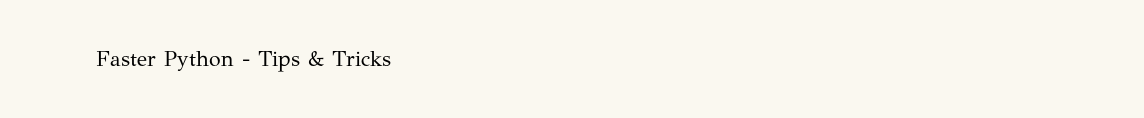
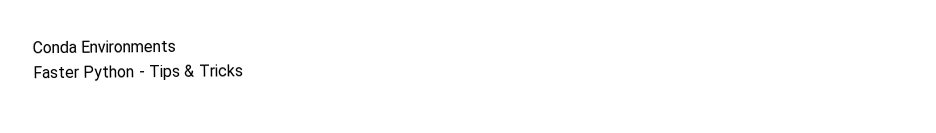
+ Conda Environments

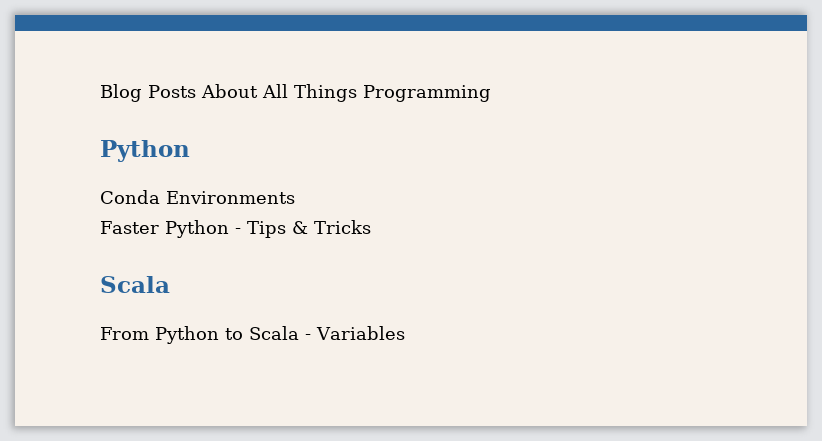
+ Blog Posts About All Things Programming
+ Python
  Faster Python - Tips & Tricks
+ Scala
+ From Python to Scala - Variables

